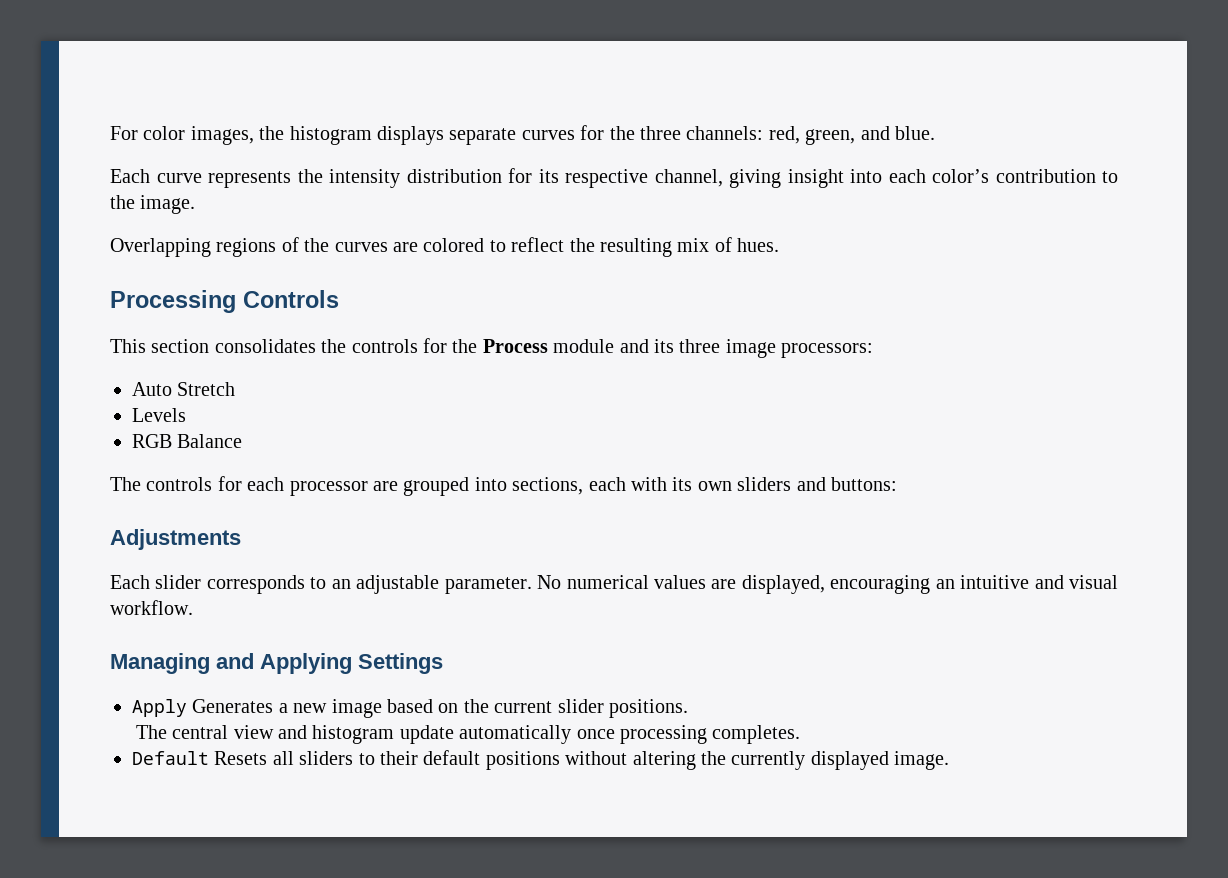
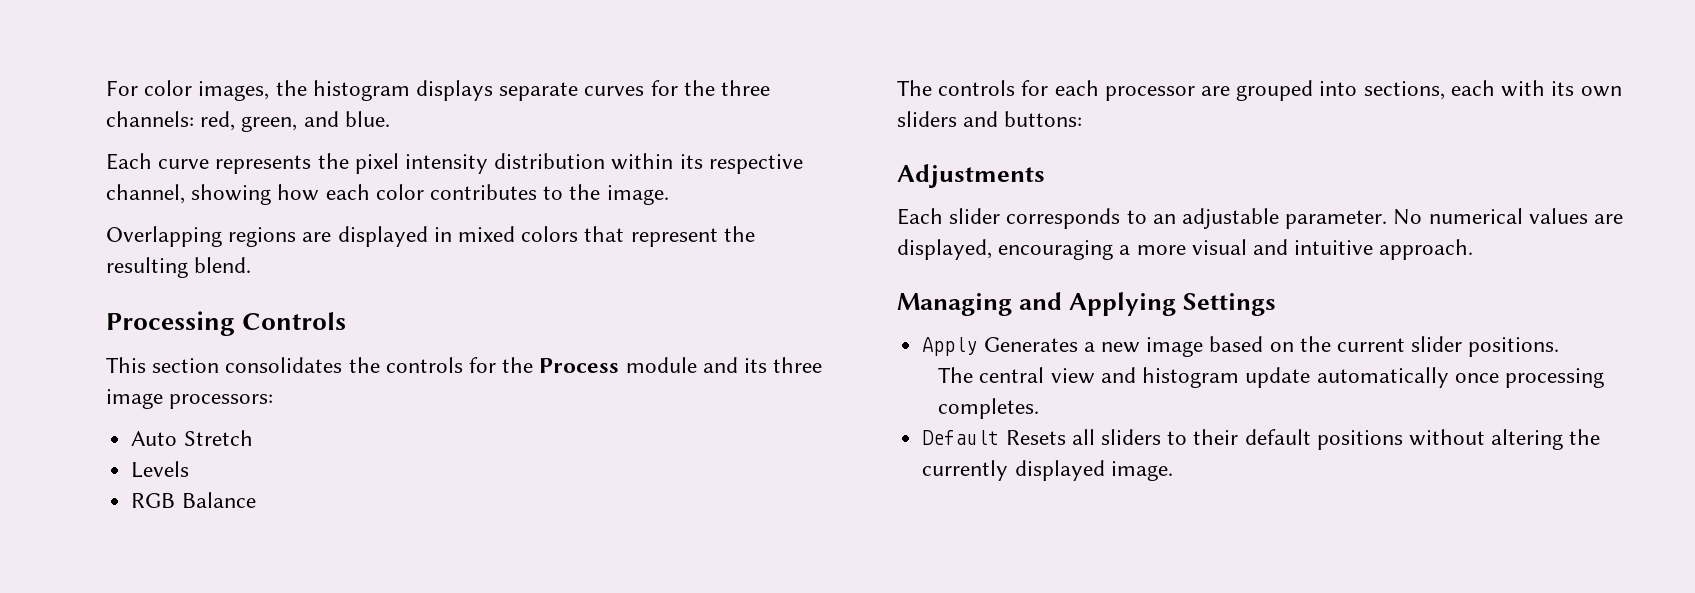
- Each curve represents the intensity distribution for its respective channel, giving insight into each color’s contribution to the image.
+ Each curve represents the pixel intensity distribution within its respective channel, showing how each color contributes to the image.
- Overlapping regions of the curves are colored to reflect the resulting mix of hues.
+ Overlapping regions are displayed in mixed colors that represent the resulting blend.
- No numerical values are displayed, encouraging an intuitive and visual workflow.
+ No numerical values are displayed, encouraging a more visual and intuitive approach.

